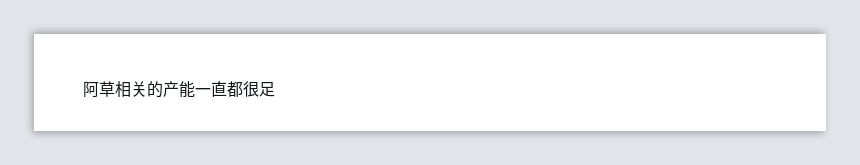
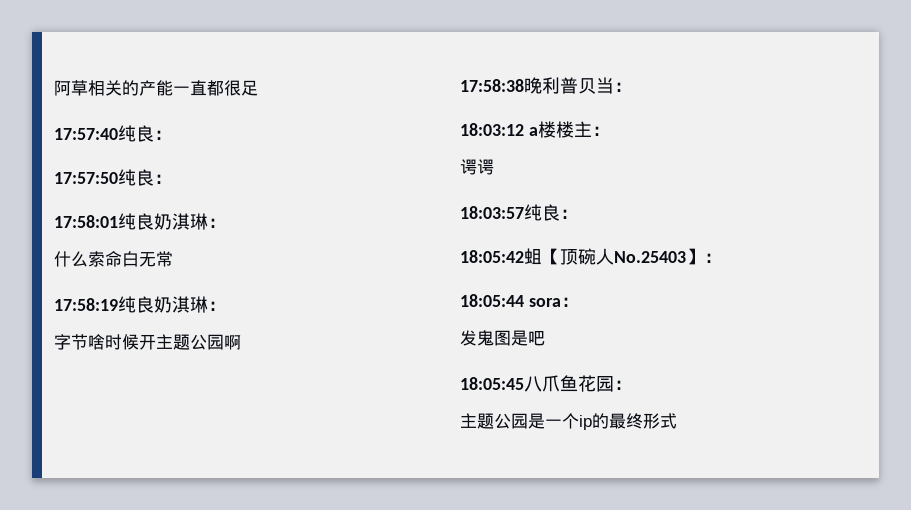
+ 17:57:40纯良：
+ 17:57:50纯良：
+ 17:58:01纯良奶淇琳：
+ 什么索命白无常
+ 17:58:19纯良奶淇琳：
+ 字节啥时候开主题公园啊
+ 17:58:38晚利普贝当：
+ 18:03:12 a楼楼主：
+ 谔谔
+ 18:03:57纯良：
+ 18:05:42蛆【顶碗人No.25403】：
+ 18:05:44 sora：
+ 发鬼图是吧
+ 18:05:45八爪鱼花园：
+ 主题公园是一个ip的最终形式

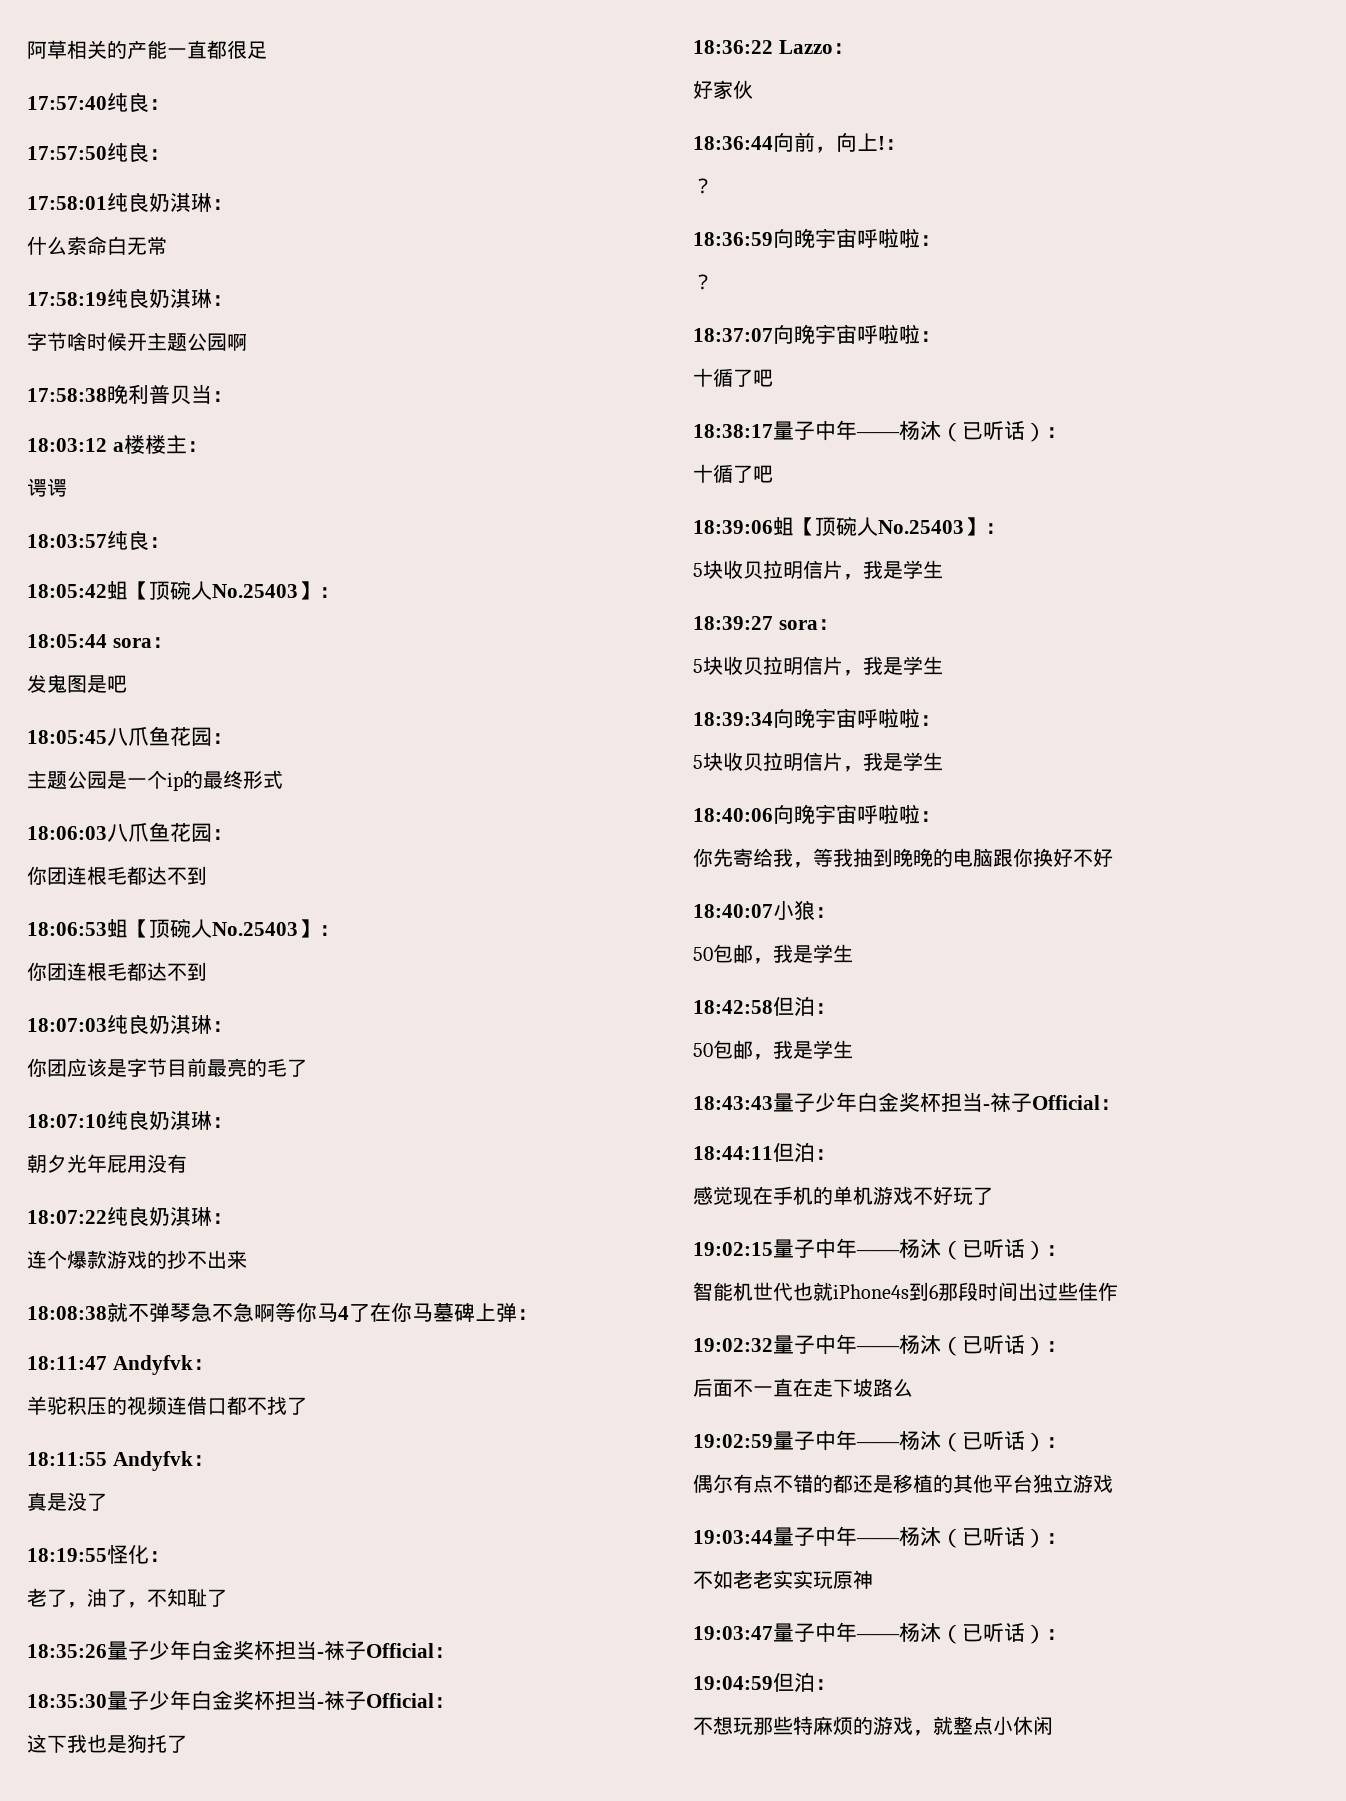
+ 18:06:03八爪鱼花园：
+ 你团连根毛都达不到
+ 18:06:53蛆【顶碗人No.25403】：
+ 你团连根毛都达不到
+ 18:07:03纯良奶淇琳：
+ 你团应该是字节目前最亮的毛了
+ 18:07:10纯良奶淇琳：
+ 朝夕光年屁用没有
+ 18:07:22纯良奶淇琳：
+ 连个爆款游戏的抄不出来
+ 18:08:38就不弹琴急不急啊等你马4了在你马墓碑上弹：
+ 18:11:47 Andyfvk：
+ 羊驼积压的视频连借口都不找了
+ 18:11:55 Andyfvk：
+ 真是没了
+ 18:19:55怪化：
+ 老了，油了，不知耻了
+ 18:35:26量子少年白金奖杯担当-袜子Official：
+ 18:35:30量子少年白金奖杯担当-袜子Official：
+ 这下我也是狗托了
+ 18:36:22 Lazzo：
+ 好家伙
+ 18:36:44向前，向上!：
+ ？
+ 18:36:59向晚宇宙呼啦啦：
+ ？
+ 18:37:07向晚宇宙呼啦啦：
+ 十循了吧
+ 18:38:17量子中年——杨沐（已听话）：
+ 十循了吧
+ 18:39:06蛆【顶碗人No.25403】：
+ 5块收贝拉明信片，我是学生
+ 18:39:27 sora：
+ 5块收贝拉明信片，我是学生
+ 18:39:34向晚宇宙呼啦啦：
+ 5块收贝拉明信片，我是学生
+ 18:40:06向晚宇宙呼啦啦：
+ 你先寄给我，等我抽到晚晚的电脑跟你换好不好
+ 18:40:07小狼：
+ 50包邮，我是学生
+ 18:42:58但泊：
+ 50包邮，我是学生
+ 18:43:43量子少年白金奖杯担当-袜子Official：
+ 18:44:11但泊：
+ 感觉现在手机的单机游戏不好玩了
+ 19:02:15量子中年——杨沐（已听话）：
+ 智能机世代也就iPhone4s到6那段时间出过些佳作
+ 19:02:32量子中年——杨沐（已听话）：
+ 后面不一直在走下坡路么
+ 19:02:59量子中年——杨沐（已听话）：
+ 偶尔有点不错的都还是移植的其他平台独立游戏
+ 19:03:44量子中年——杨沐（已听话）：
+ 不如老老实实玩原神
+ 19:03:47量子中年——杨沐（已听话）：
+ 19:04:59但泊：
+ 不想玩那些特麻烦的游戏，就整点小休闲

